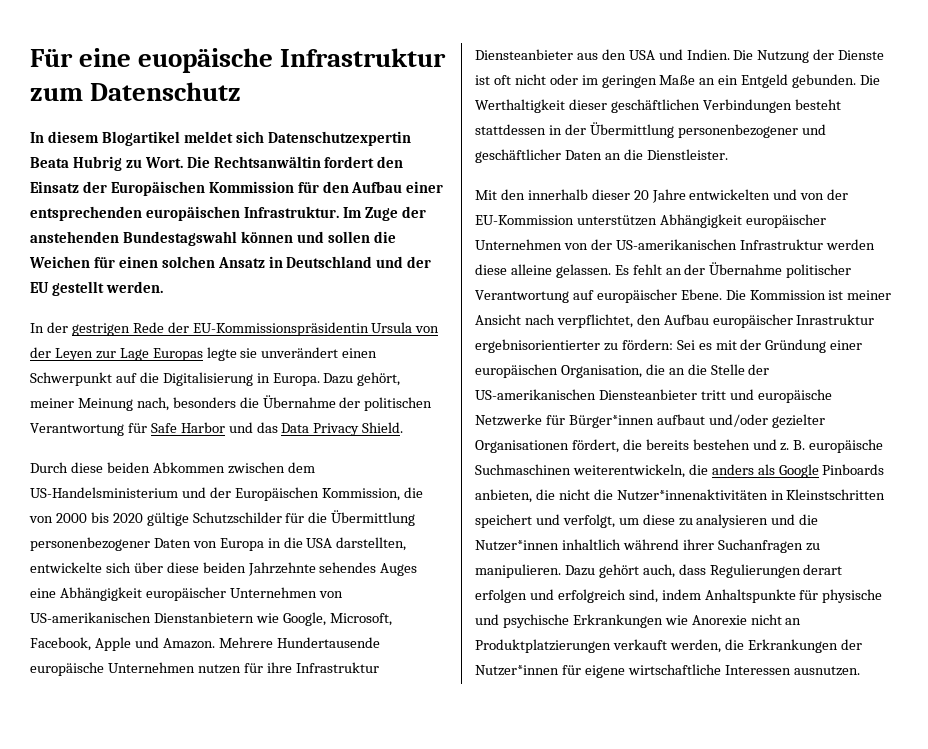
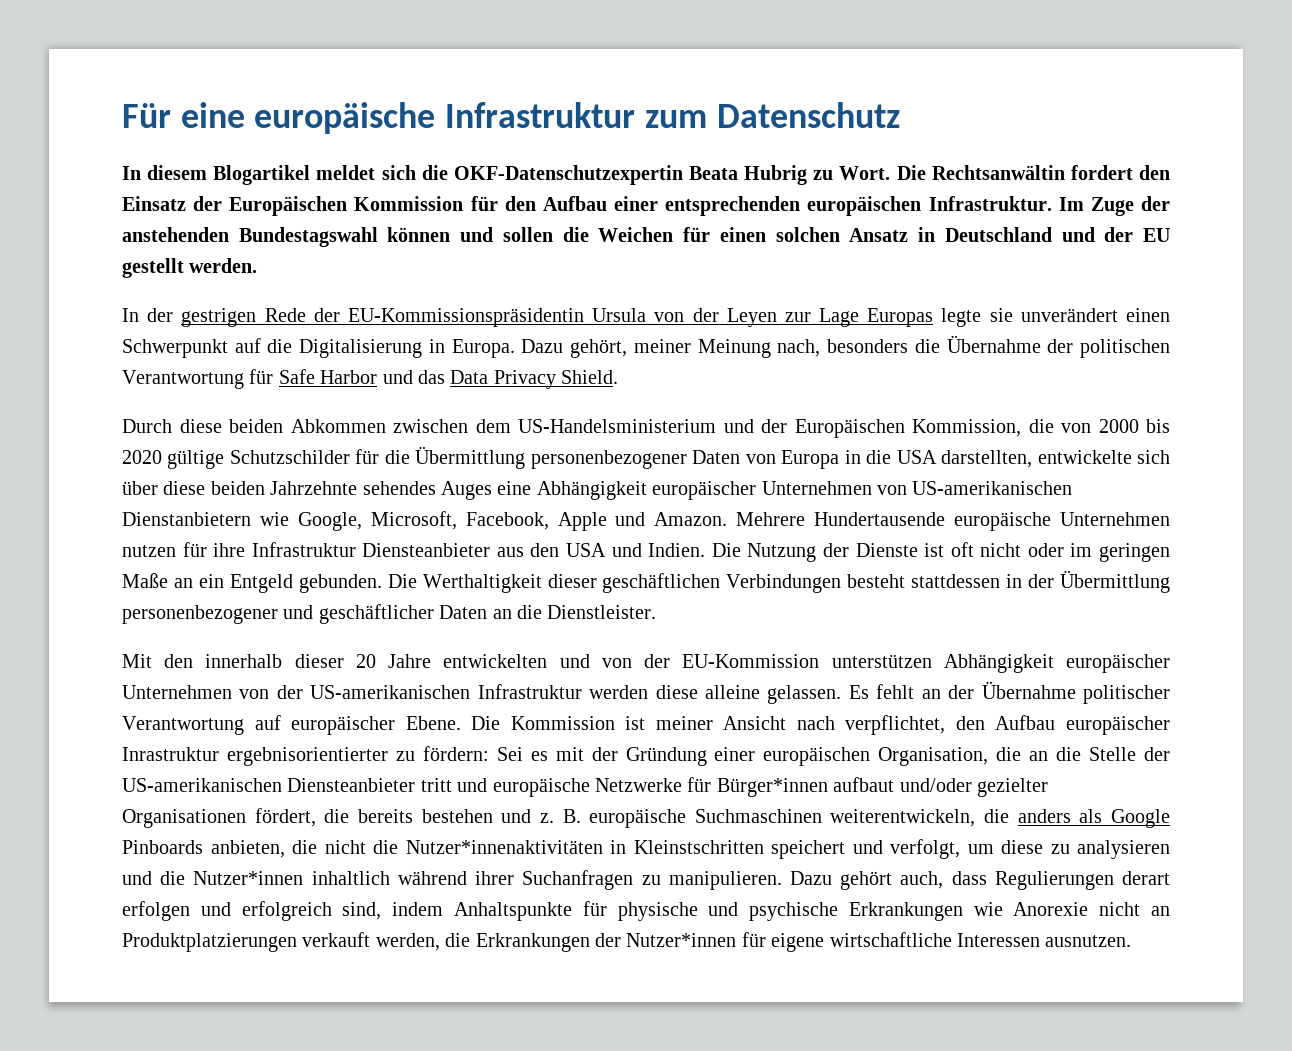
- Für eine euopäische Infrastruktur zum Datenschutz
+ Für eine europäische Infrastruktur zum Datenschutz
- In diesem Blogartikel meldet sich Datenschutzexpertin Beata Hubrig zu Wort.
+ In diesem Blogartikel meldet sich die OKF-Datenschutzexpertin Beata Hubrig zu Wort.

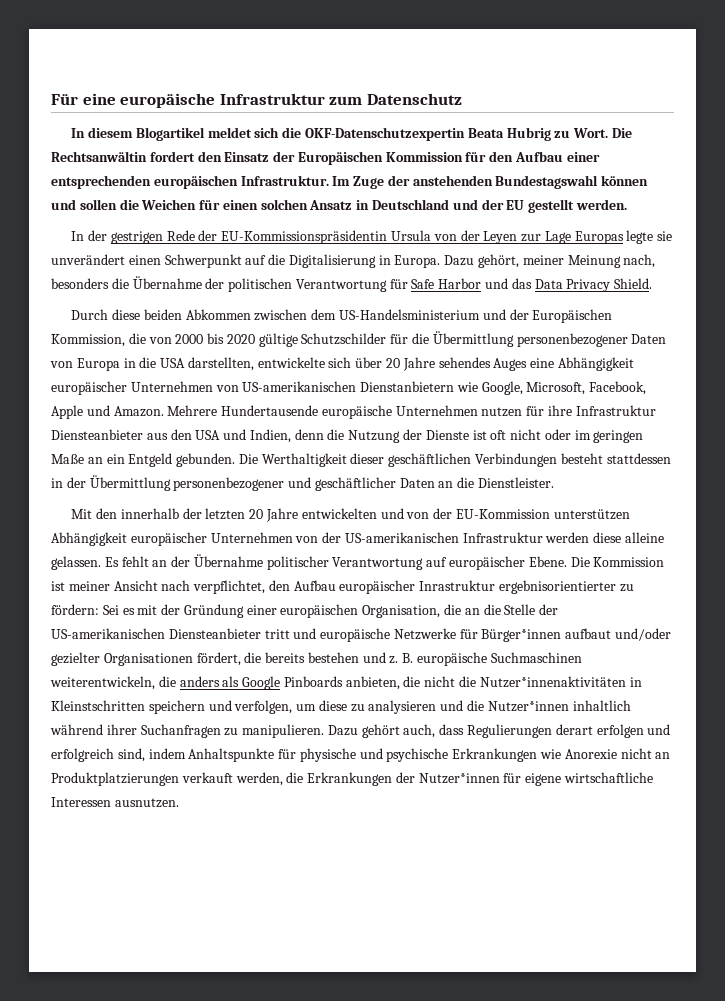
- Durch diese beiden Abkommen zwischen dem US-Handelsministerium und der Europäischen Kommission, die von 2000 bis 2020 gültige Schutzschilder für die Übermittlung personenbezogener Daten von Europa in die USA darstellten, entwickelte sich über diese beiden Jahrzehnte sehendes Auges eine Abhängigkeit europäischer Unternehmen von US-amerikanischen Dienstanbietern wie Google, Microsoft, Facebook, Apple und Amazon.
+ Durch diese beiden Abkommen zwischen dem US-Handelsministerium und der Europäischen Kommission, die von 2000 bis 2020 gültige Schutzschilder für die Übermittlung personenbezogener Daten von Europa in die USA darstellten, entwickelte sich über 20 Jahre sehendes Auges eine Abhängigkeit europäischer Unternehmen von US-amerikanischen Dienstanbietern wie Google, Microsoft, Facebook, Apple und Amazon.
- Mehrere Hundertausende europäische Unternehmen nutzen für ihre Infrastruktur Diensteanbieter aus den USA und Indien. Die Nutzung der Dienste ist oft nicht oder im geringen Maße an ein Entgeld gebunden.
+ Mehrere Hundertausende europäische Unternehmen nutzen für ihre Infrastruktur Diensteanbieter aus den USA und Indien, denn die Nutzung der Dienste ist oft nicht oder im geringen Maße an ein Entgeld gebunden.
- Mit den innerhalb dieser 20 Jahre entwickelten und von der EU-Kommission unterstützen Abhängigkeit europäischer Unternehmen von der US-amerikanischen Infrastruktur werden diese alleine gelassen.
+ Mit den innerhalb der letzten 20 Jahre entwickelten und von der EU-Kommission unterstützen Abhängigkeit europäischer Unternehmen von der US-amerikanischen Infrastruktur werden diese alleine gelassen.
- B. europäische Suchmaschinen weiterentwickeln, die anders als Google Pinboards anbieten, die nicht die Nutzer*innenaktivitäten in Kleinstschritten speichert und verfolgt, um diese zu analysieren und die Nutzer*innen inhaltlich während ihrer Suchanfragen zu manipulieren.
+ B. europäische Suchmaschinen weiterentwickeln, die anders als Google Pinboards anbieten, die nicht die Nutzer*innenaktivitäten in Kleinstschritten speichern und verfolgen, um diese zu analysieren und die Nutzer*innen inhaltlich während ihrer Suchanfragen zu manipulieren.

